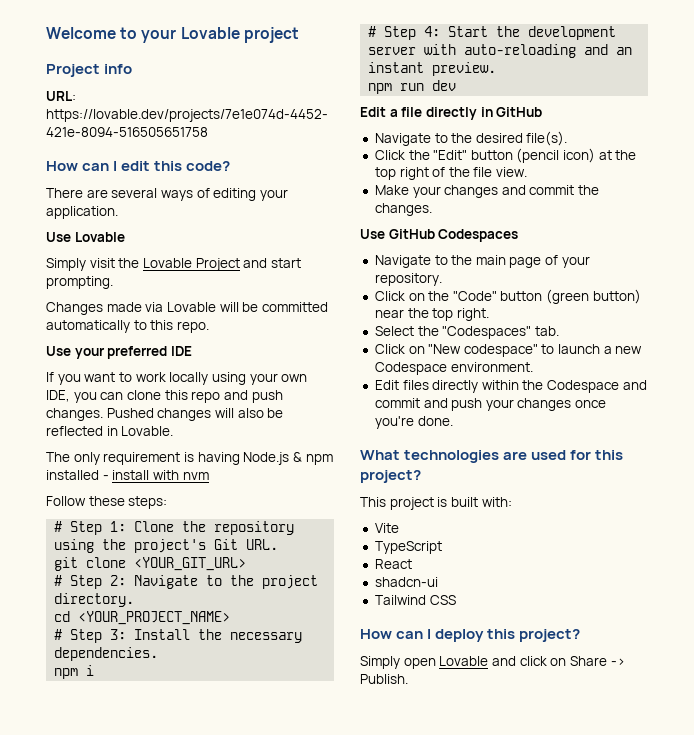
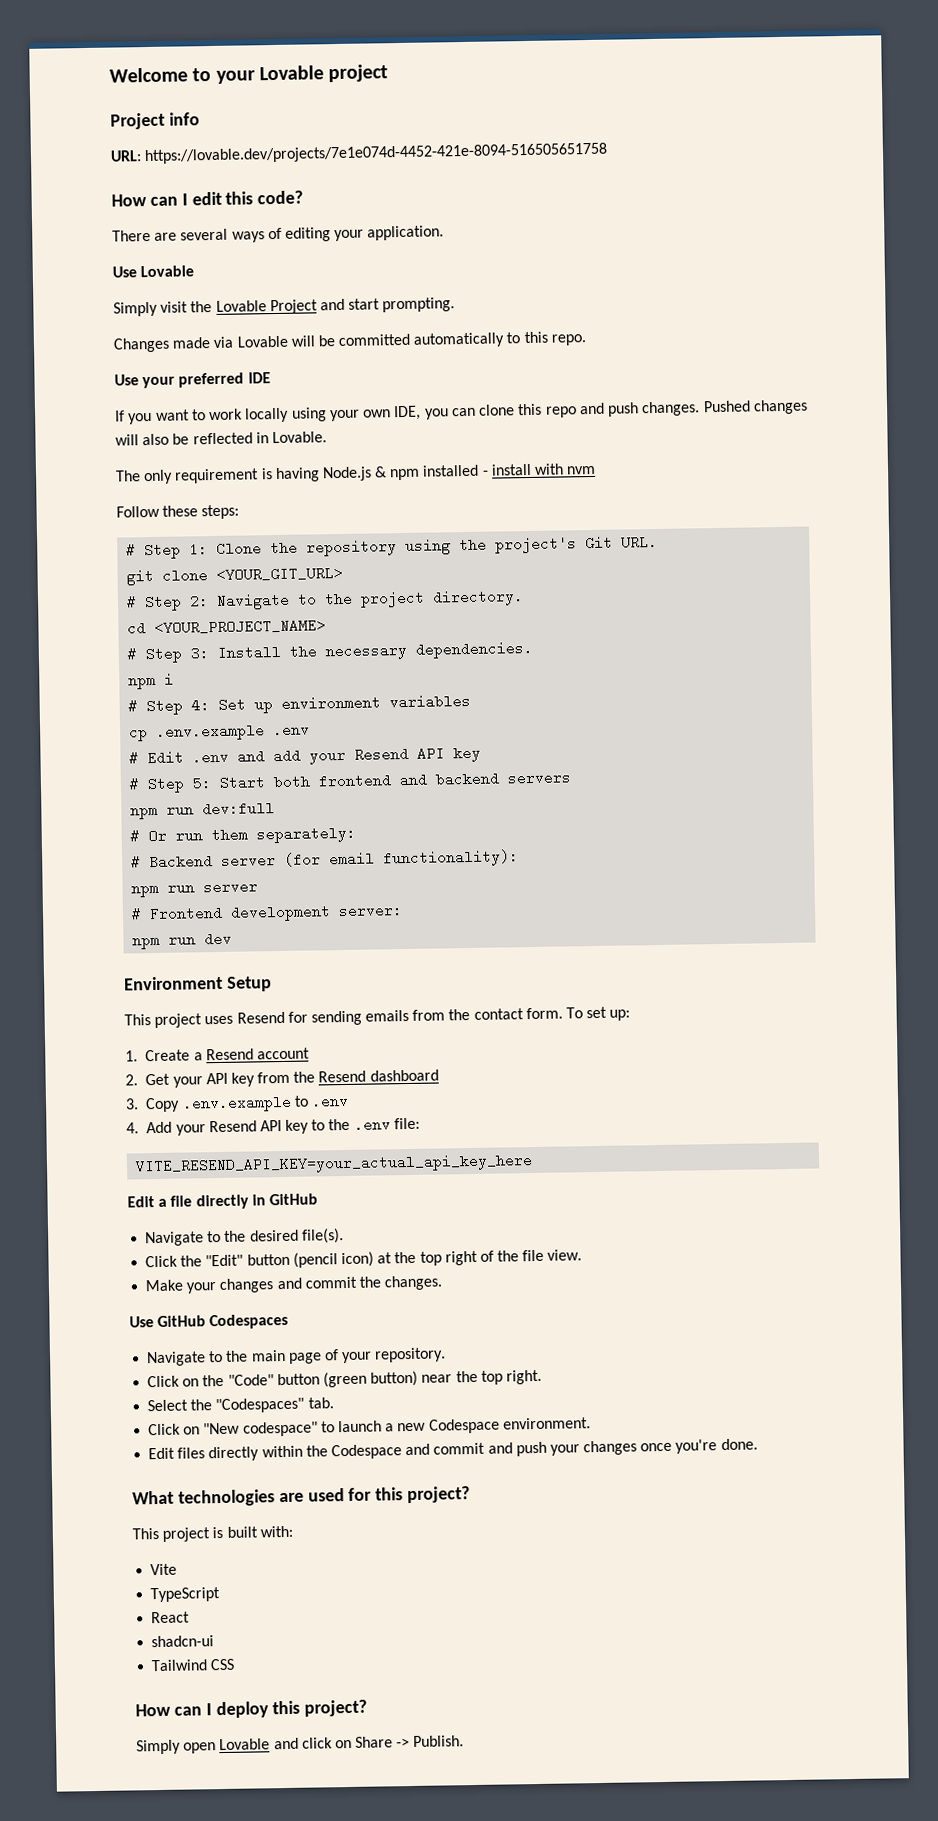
- # Step 4: Start the development server with auto-reloading and an instant preview.
+ # Step 4: Set up environment variables
+ cp .env.example .env
+ # Edit .env and add your Resend API key
+ # Step 5: Start both frontend and backend servers
+ npm run dev:full
+ # Or run them separately:
+ # Backend server (for email functionality):
+ npm run server
+ # Frontend development server:
  npm run dev
+ Environment Setup
+ This project uses Resend for sending emails from the contact form. To set up:
+ 1. Create a Resend account
+ 2. Get your API key from the Resend dashboard
+ 3. Copy .env.example to .env
+ 4. Add your Resend API key to the .env file:
+ VITE_RESEND_API_KEY=your_actual_api_key_here

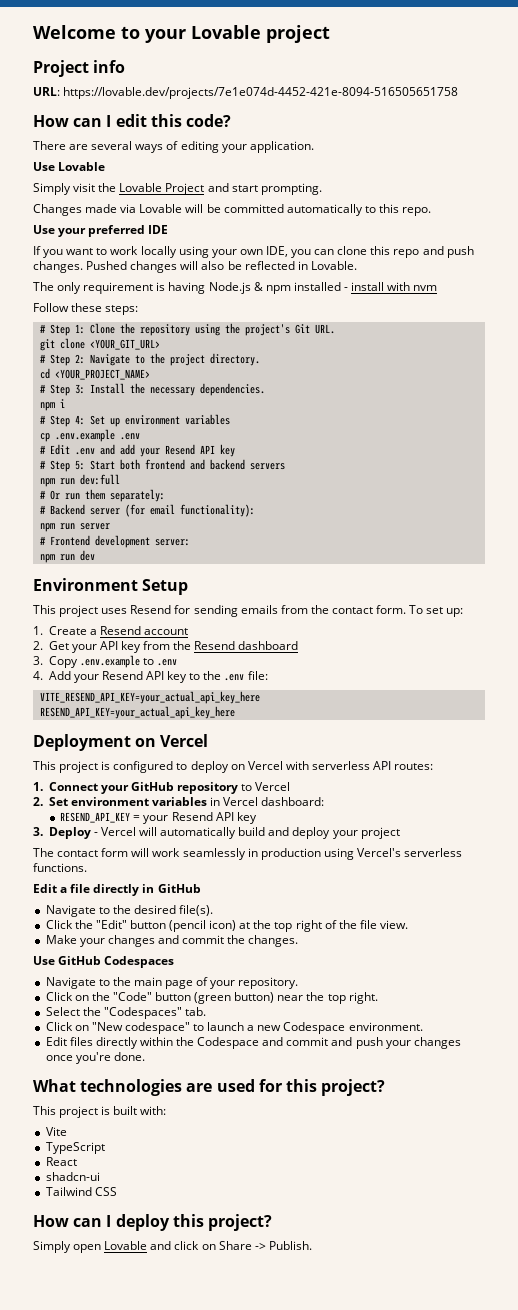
+ RESEND_API_KEY=your_actual_api_key_here
+ Deployment on Vercel
+ This project is configured to deploy on Vercel with serverless API routes:
+ 1. Connect your GitHub repository to Vercel
+ 2. Set environment variables in Vercel dashboard:
+ RESEND_API_KEY = your Resend API key
+ 3. Deploy - Vercel will automatically build and deploy your project
+ The contact form will work seamlessly in production using Vercel's serverless functions.

